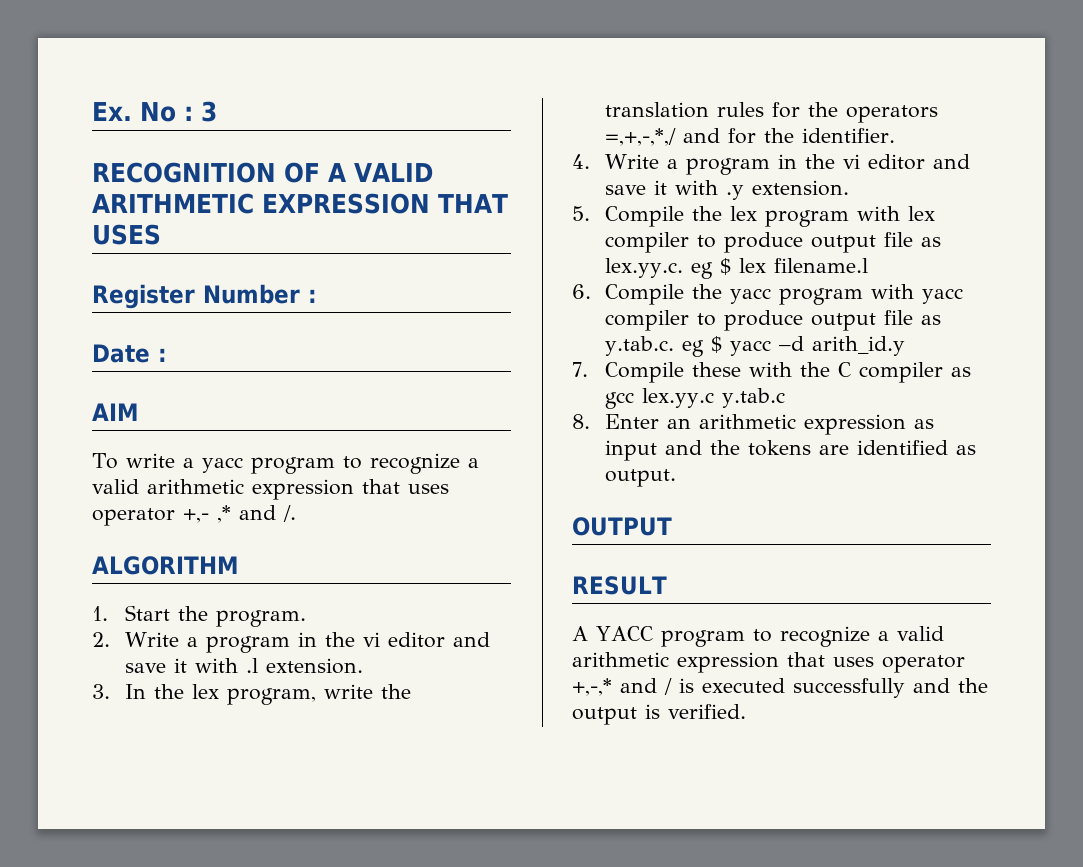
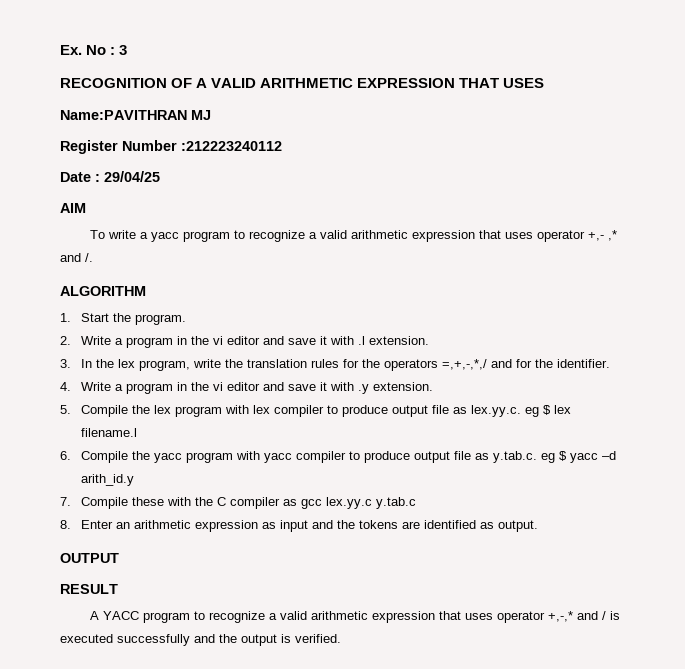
+ Name:PAVITHRAN MJ
- Register Number :
+ Register Number :212223240112
- Date :
+ Date : 29/04/25

